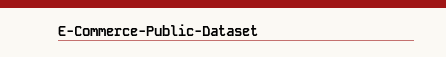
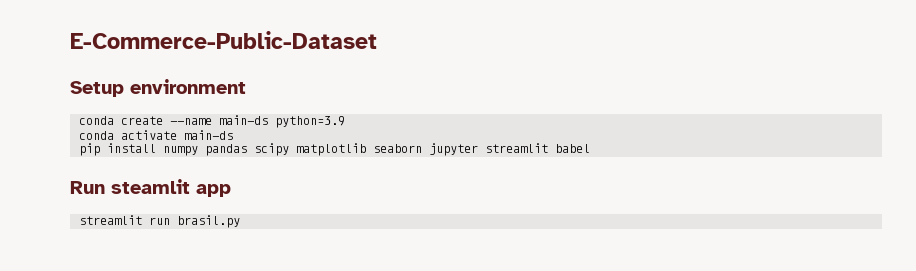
+ Setup environment
+ conda create --name main-ds python=3.9
+ conda activate main-ds
+ pip install numpy pandas scipy matplotlib seaborn jupyter streamlit babel
+ Run steamlit app
+ streamlit run brasil.py

